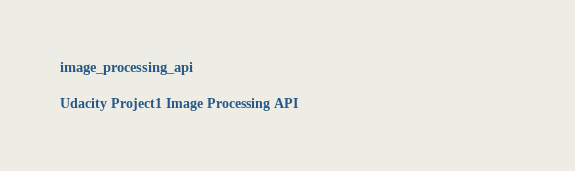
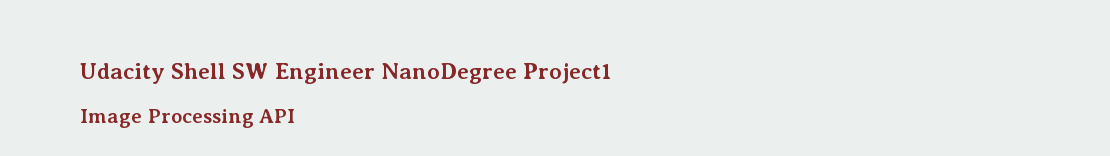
- image_processing_api
- Udacity Project1 Image Processing API
+ Udacity Shell SW Engineer NanoDegree Project1
+ Image Processing API

